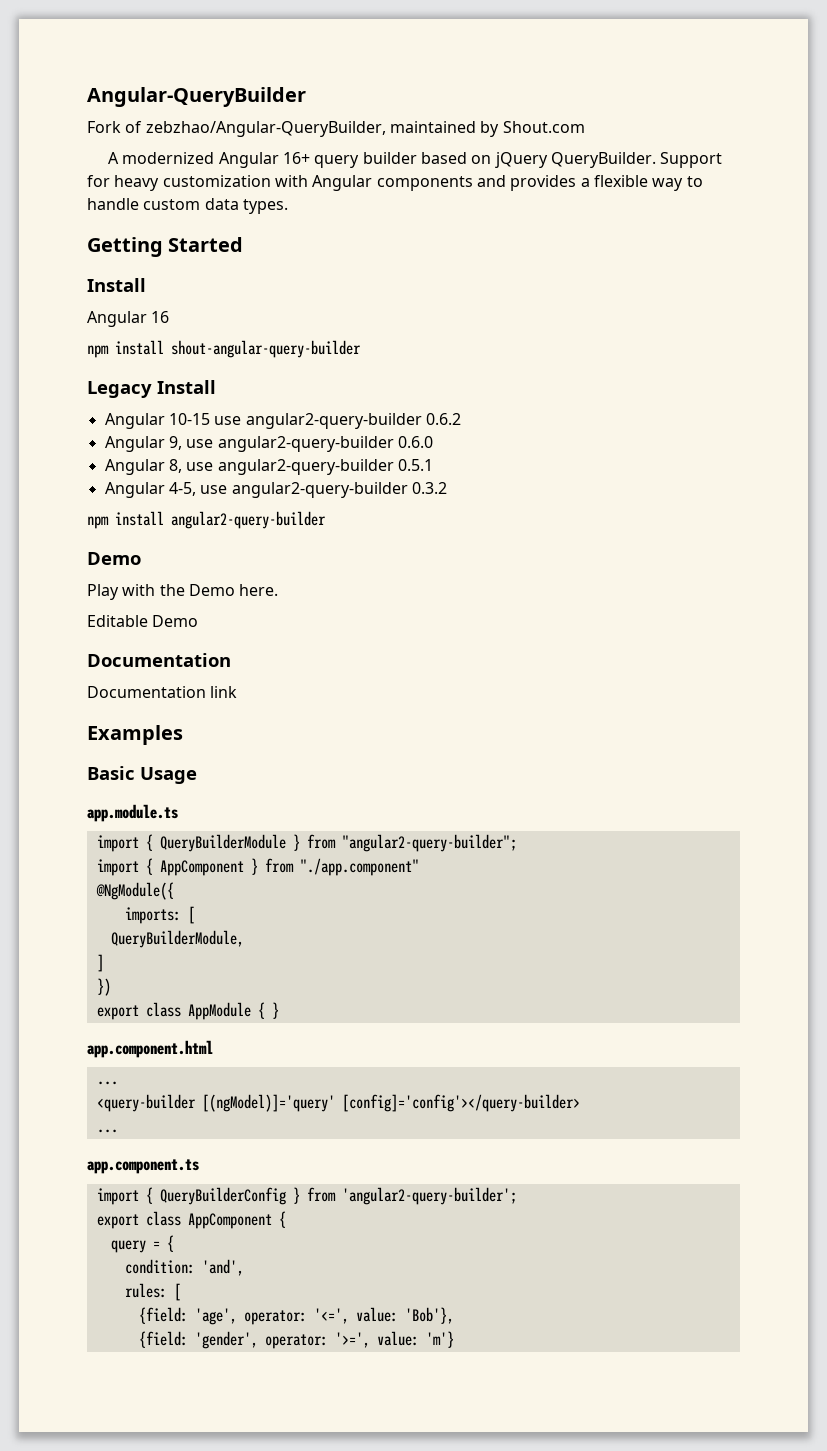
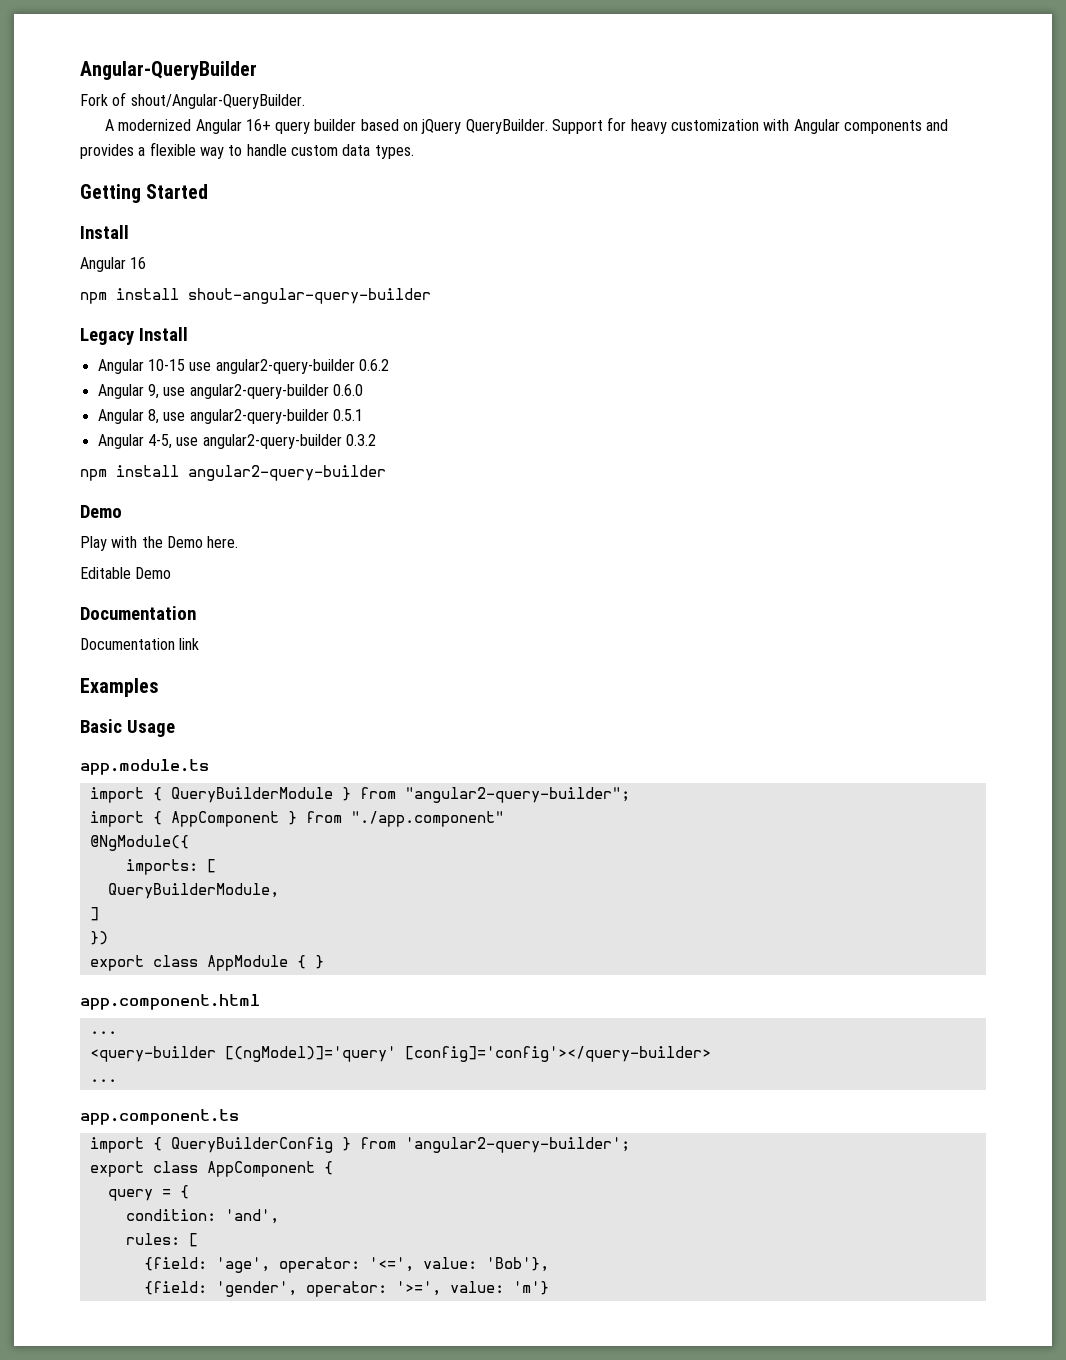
- Fork of zebzhao/Angular-QueryBuilder, maintained by Shout.com
+ Fork of shout/Angular-QueryBuilder.

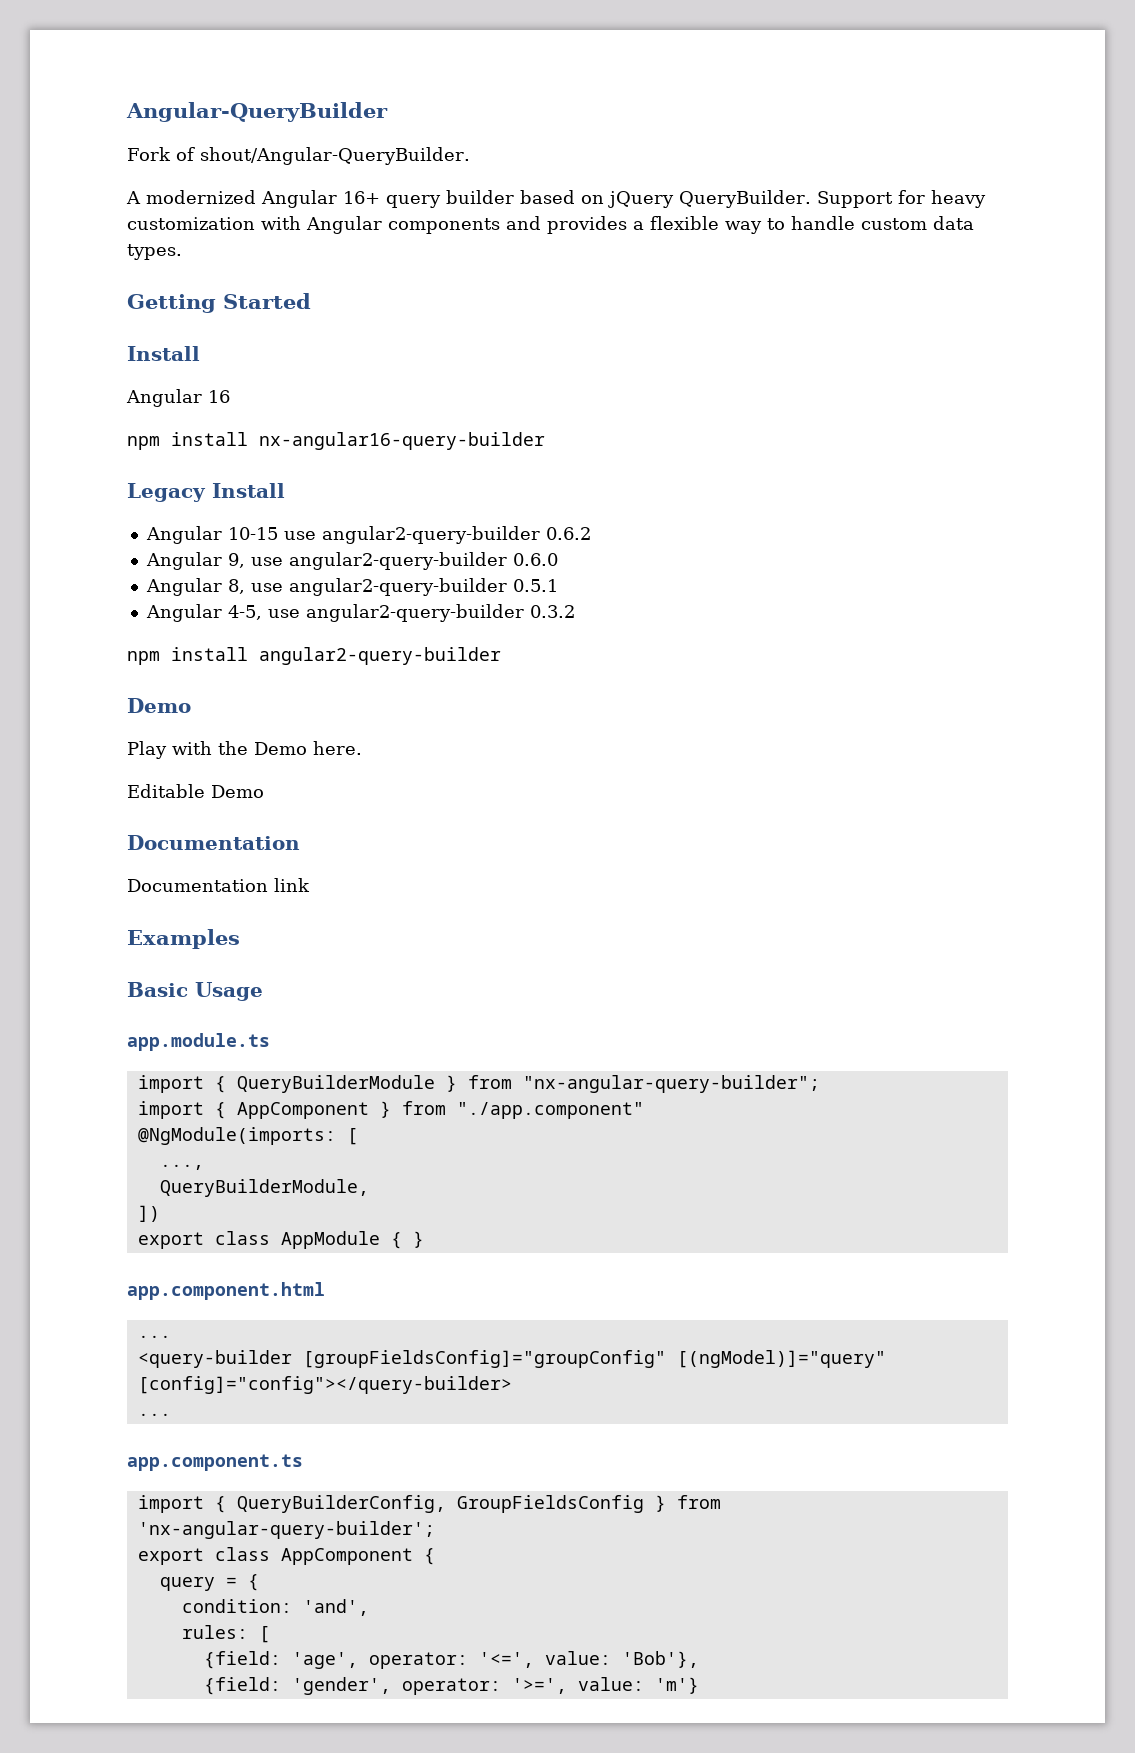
- npm install shout-angular-query-builder
+ npm install nx-angular16-query-builder
- import { QueryBuilderModule } from "angular2-query-builder";
+ import { QueryBuilderModule } from "nx-angular-query-builder";
- @NgModule({
- imports: [
+ @NgModule(imports: [
+ ...,
- ]
- })
+ ])
- <query-builder [(ngModel)]='query' [config]='config'></query-builder>
+ <query-builder [groupFieldsConfig]="groupConfig" [(ngModel)]="query" [config]="config"></query-builder>
- import { QueryBuilderConfig } from 'angular2-query-builder';
+ import { QueryBuilderConfig, GroupFieldsConfig } from 'nx-angular-query-builder';

